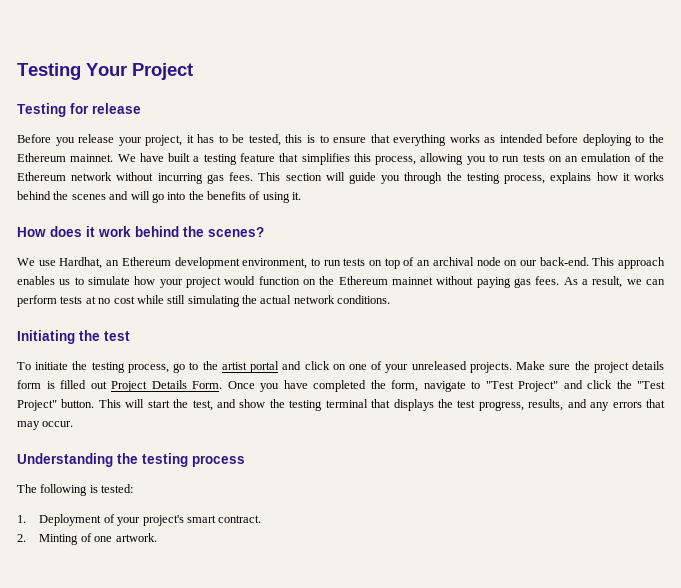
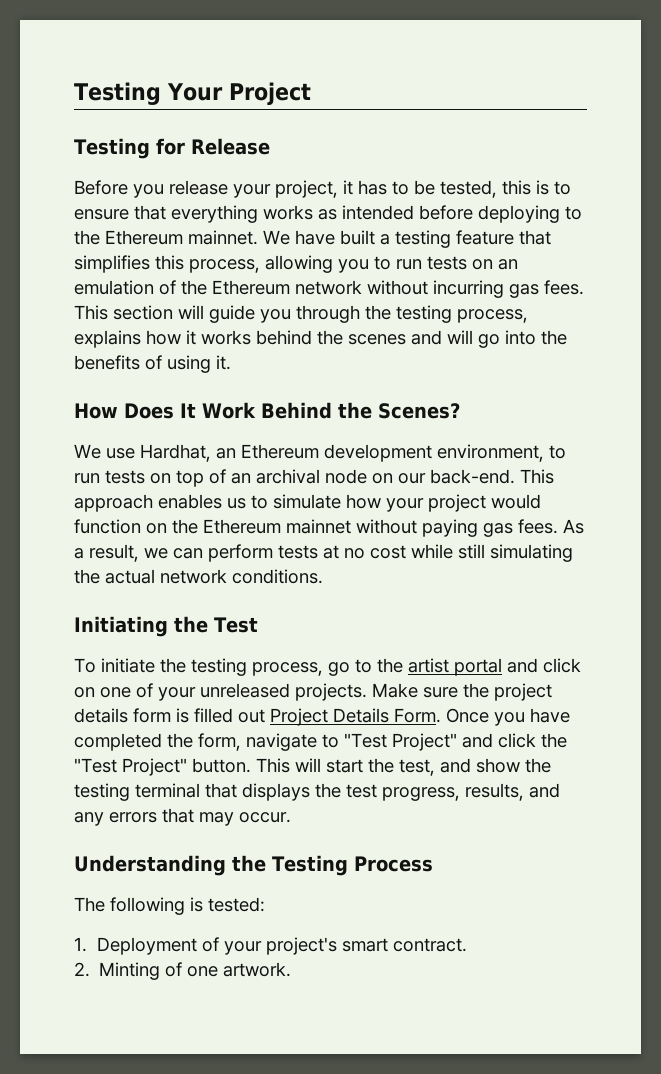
- Testing for release
+ Testing for Release
- How does it work behind the scenes?
+ How Does It Work Behind the Scenes?
- Initiating the test
+ Initiating the Test
- Understanding the testing process
+ Understanding the Testing Process

